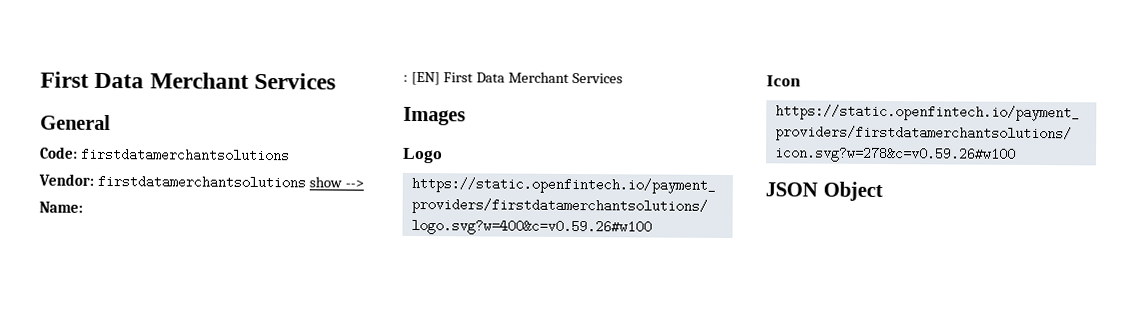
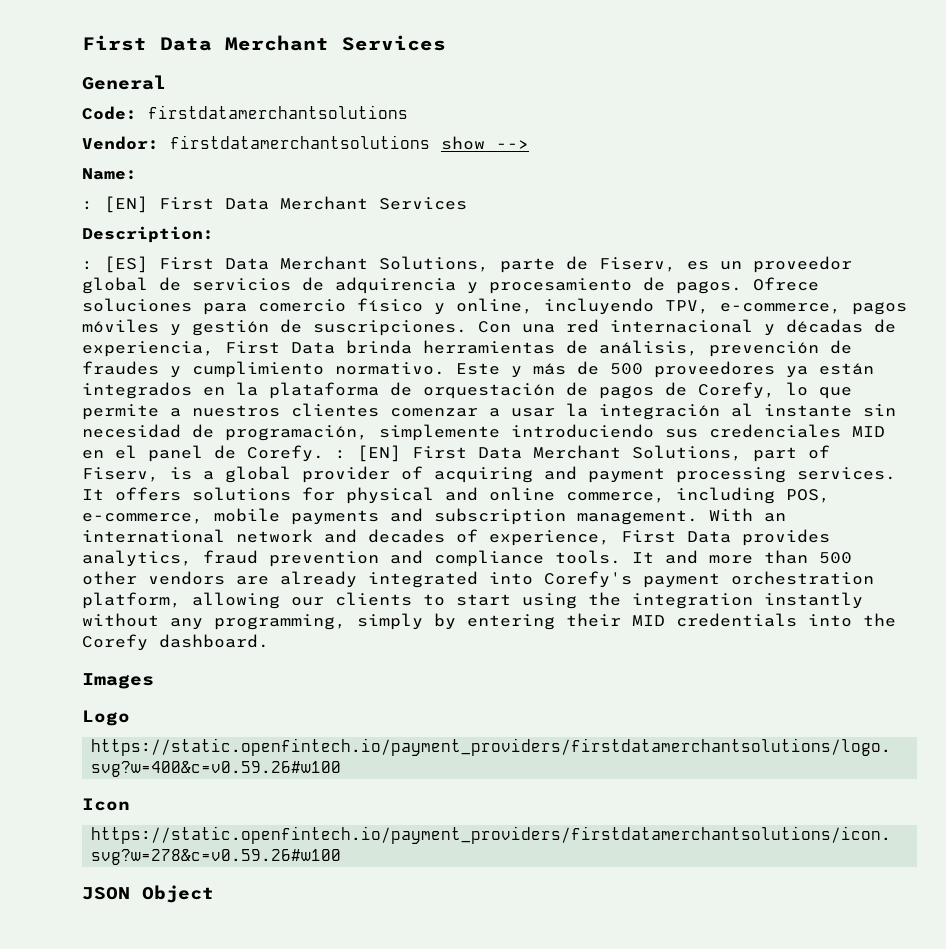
+ Description:
+ : [ES] First Data Merchant Solutions, parte de Fiserv, es un proveedor global de servicios de adquirencia y procesamiento de pagos. Ofrece soluciones para comercio físico y online, incluyendo TPV, e-commerce, pagos móviles y gestión de suscripciones. Con una red internacional y décadas de experiencia, First Data brinda herramientas de análisis, prevención de fraudes y cumplimiento normativo. Este y más de 500 proveedores ya están integrados en la plataforma de orquestación de pagos de Corefy, lo que permite a nuestros clientes comenzar a usar la integración al instante sin necesidad de programación, simplemente introduciendo sus credenciales MID en el panel de Corefy. : [EN] First Data Merchant Solutions, part of Fiserv, is a global provider of acquiring and payment processing services. It offers solutions for physical and online commerce, including POS, e-commerce, mobile payments and subscription management. With an international network and decades of experience, First Data provides analytics, fraud prevention and compliance tools. It and more than 500 other vendors are already integrated into Corefy's payment orchestration platform, allowing our clients to start using the integration instantly without any programming, simply by entering their MID credentials into the Corefy dashboard.

